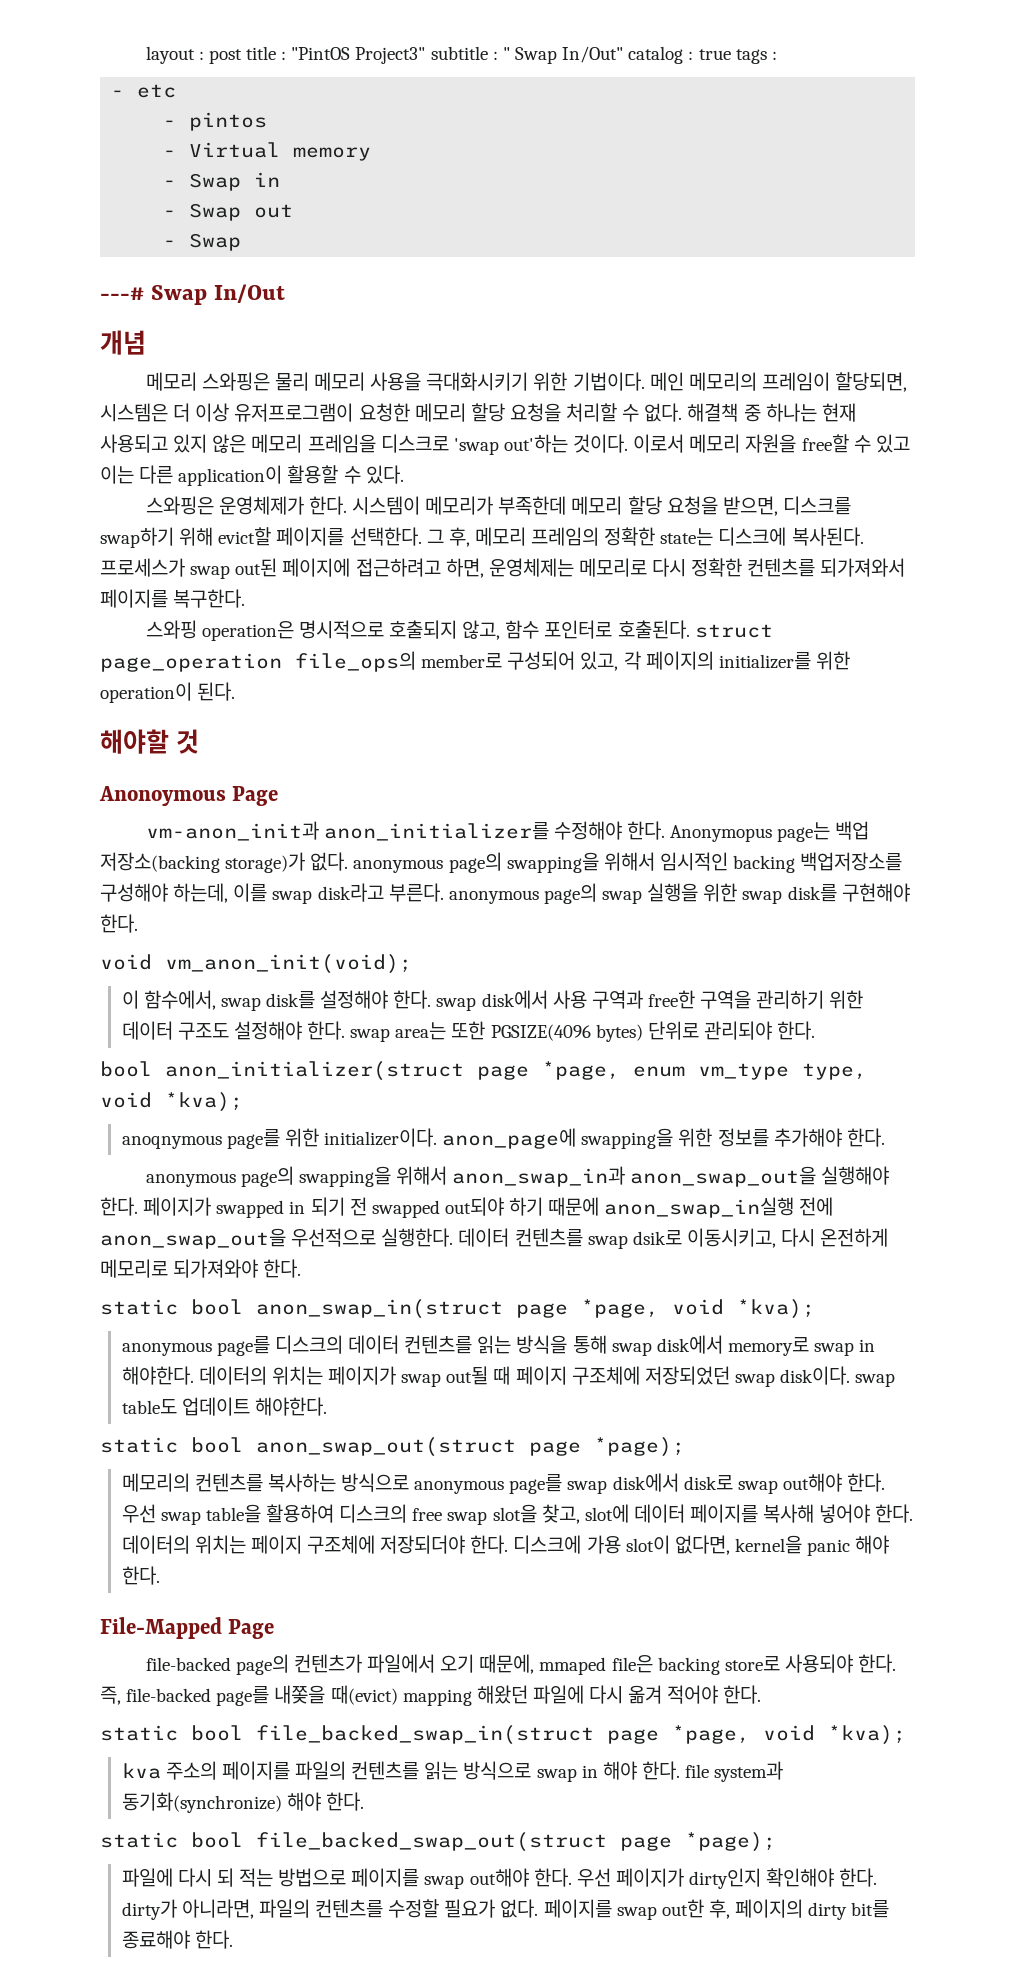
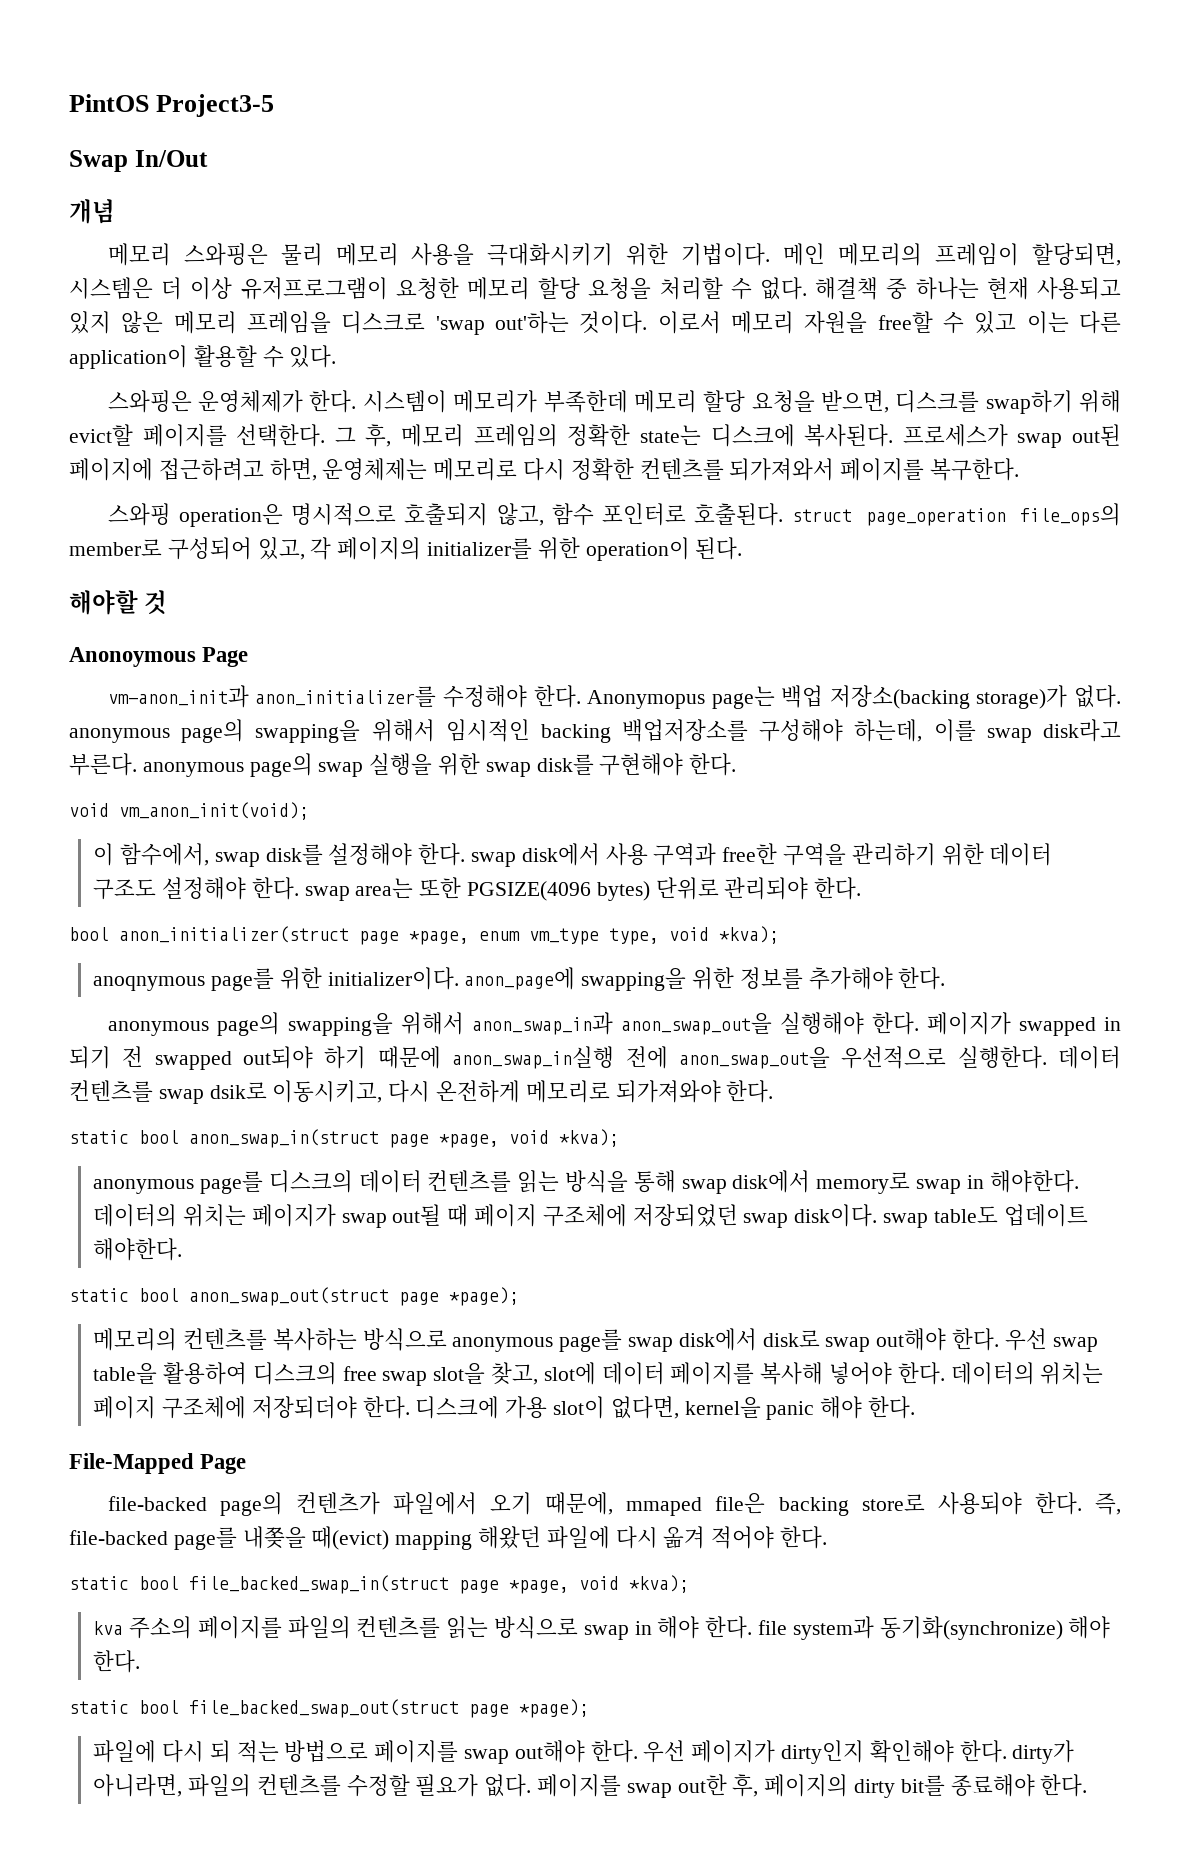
- layout : post title : "PintOS Project3" subtitle : " Swap In/Out" catalog : true tags :
- - etc
- - pintos
- - Virtual memory
- - Swap in
- - Swap out
- - Swap
- ---# Swap In/Out
+ PintOS Project3-5
+ Swap In/Out

